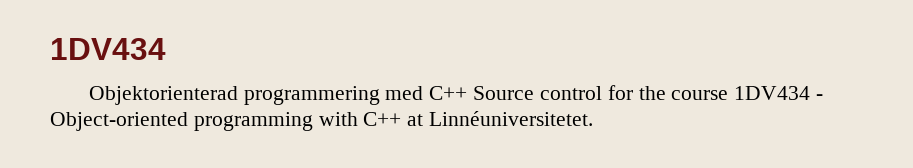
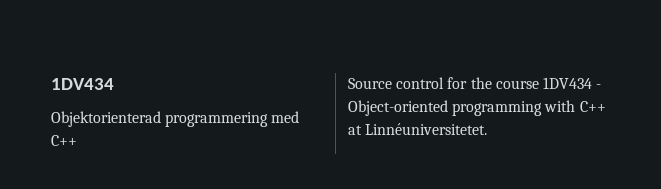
- Objektorienterad programmering med C++ Source control for the course 1DV434 - Object-oriented programming with C++ at Linnéuniversitetet.
+ Objektorienterad programmering med C++
+ Source control for the course 1DV434 - Object-oriented programming with C++ at Linnéuniversitetet.

